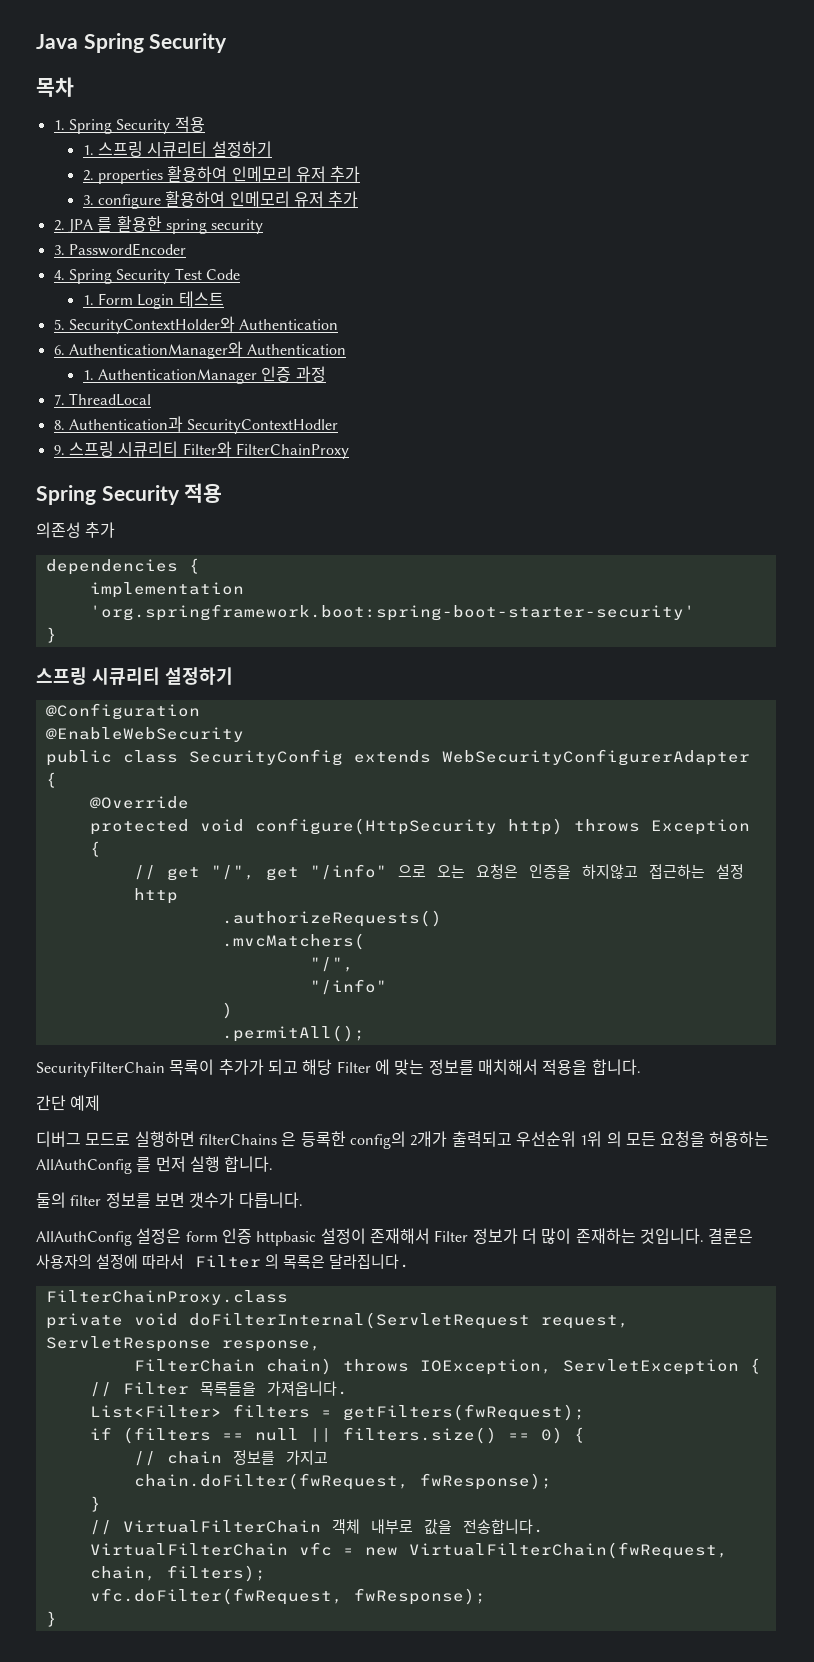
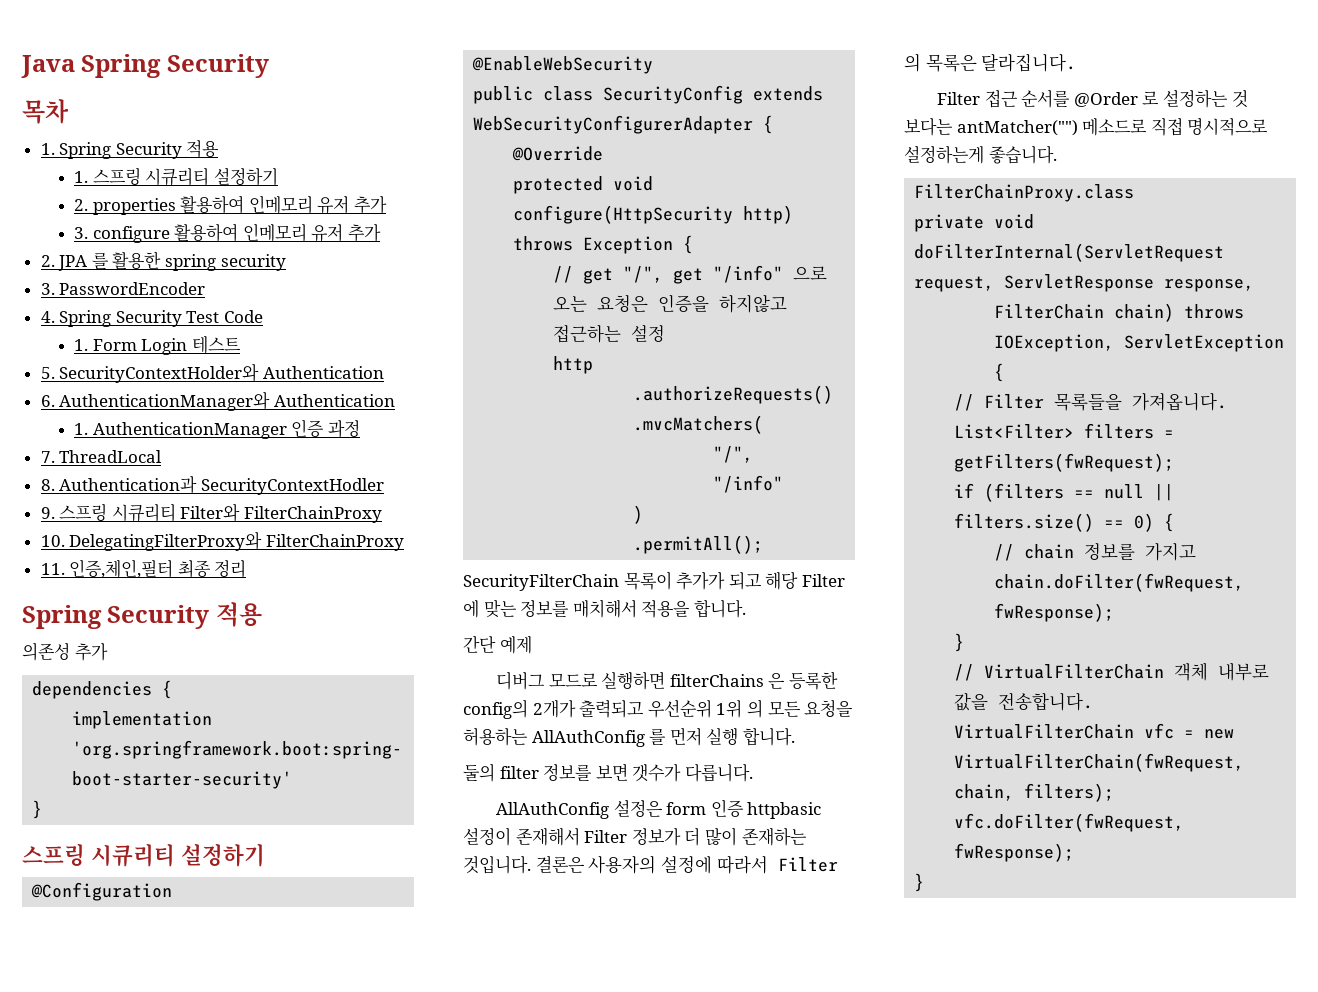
+ 10. DelegatingFilterProxy와 FilterChainProxy
+ 11. 인증,체인,필터 최종 정리
+ Filter 접근 순서를 @Order 로 설정하는 것 보다는 antMatcher("") 메소드로 직접 명시적으로 설정하는게 좋습니다.

